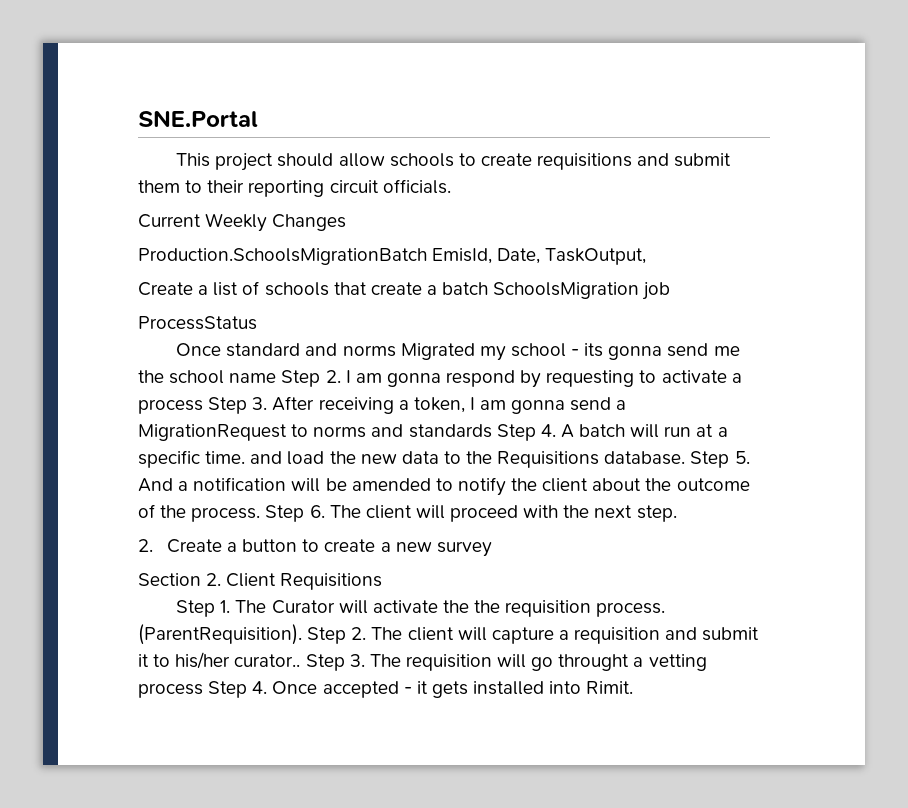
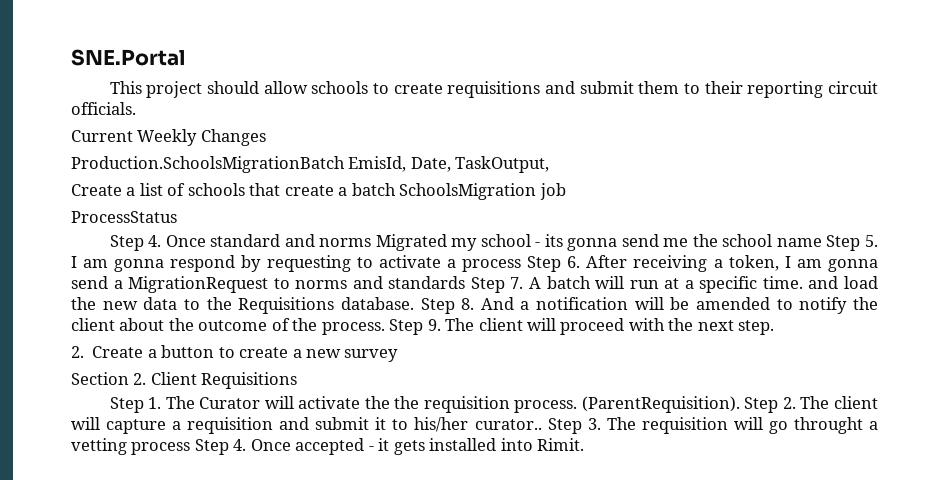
- Once standard and norms Migrated my school - its gonna send me the school name Step 2. I am gonna respond by requesting to activate a process Step 3. After receiving a token, I am gonna send a MigrationRequest to norms and standards Step 4. A batch will run at a specific time. and load the new data to the Requisitions database.
+ Step 4. Once standard and norms Migrated my school - its gonna send me the school name Step 5. I am gonna respond by requesting to activate a process Step 6. After receiving a token, I am gonna send a MigrationRequest to norms and standards Step 7. A batch will run at a specific time. and load the new data to the Requisitions database.
- Step 5. And a notification will be amended to notify the client about the outcome of the process.
+ Step 8. And a notification will be amended to notify the client about the outcome of the process.
- Step 6. The client will proceed with the next step.
+ Step 9. The client will proceed with the next step.

